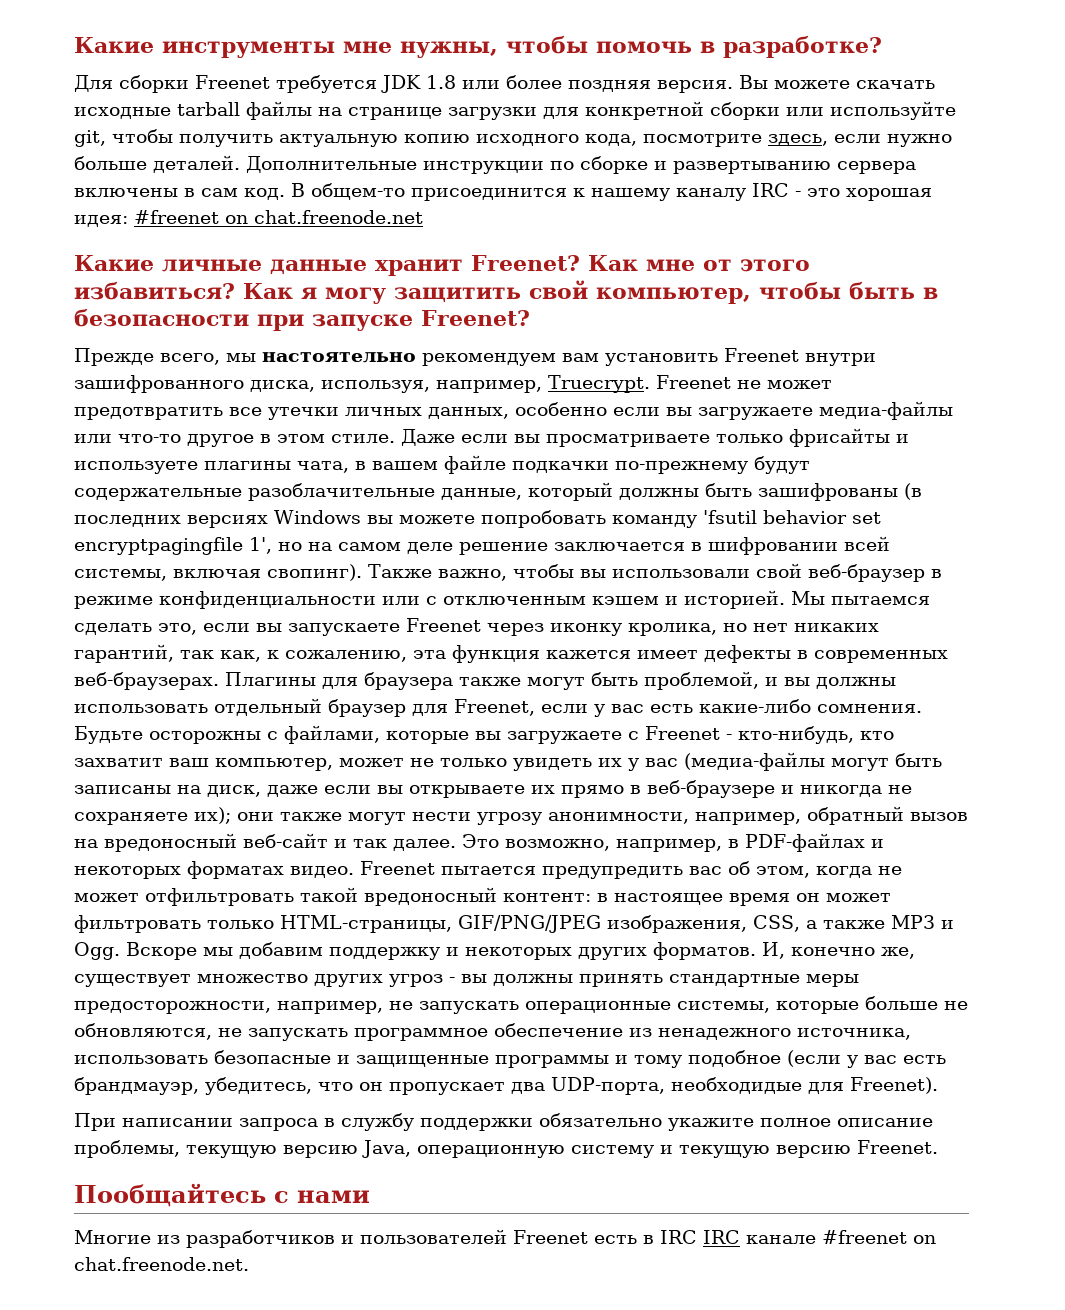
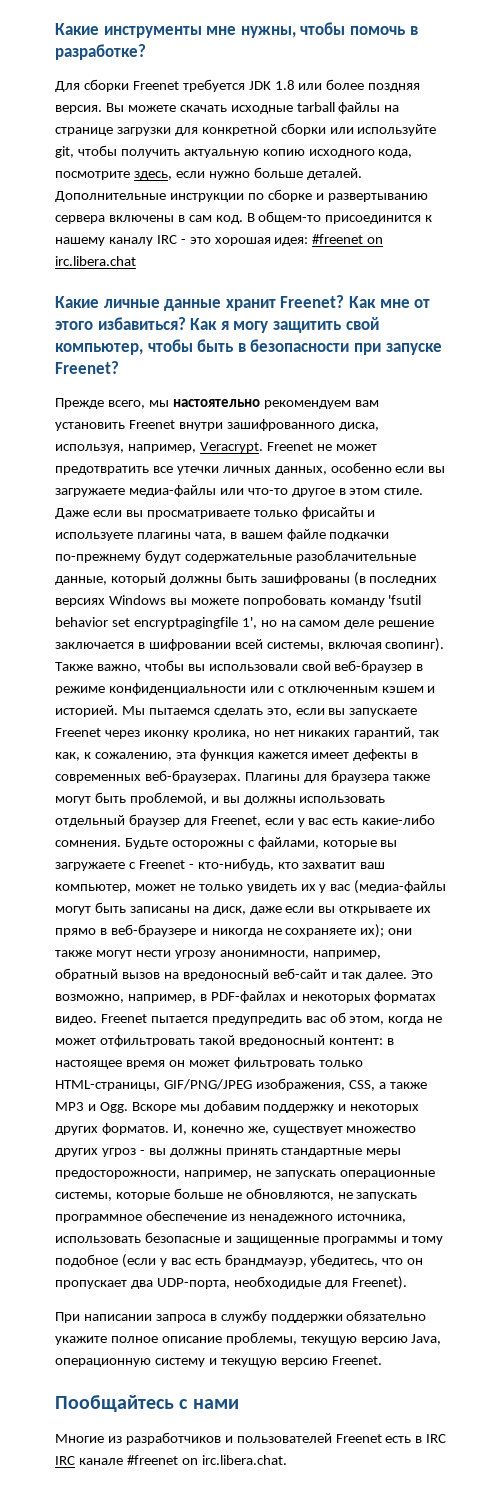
- В общем-то присоединится к нашему каналу IRC - это хорошая идея: #freenet on chat.freenode.net
+ В общем-то присоединится к нашему каналу IRC - это хорошая идея: #freenet on irc.libera.chat
- Прежде всего, мы настоятельно рекомендуем вам установить Freenet внутри зашифрованного диска, используя, например, Truecrypt.
+ Прежде всего, мы настоятельно рекомендуем вам установить Freenet внутри зашифрованного диска, используя, например, Veracrypt.
- Многие из разработчиков и пользователей Freenet есть в IRC IRC канале #freenet on chat.freenode.net.
+ Многие из разработчиков и пользователей Freenet есть в IRC IRC канале #freenet on irc.libera.chat.

